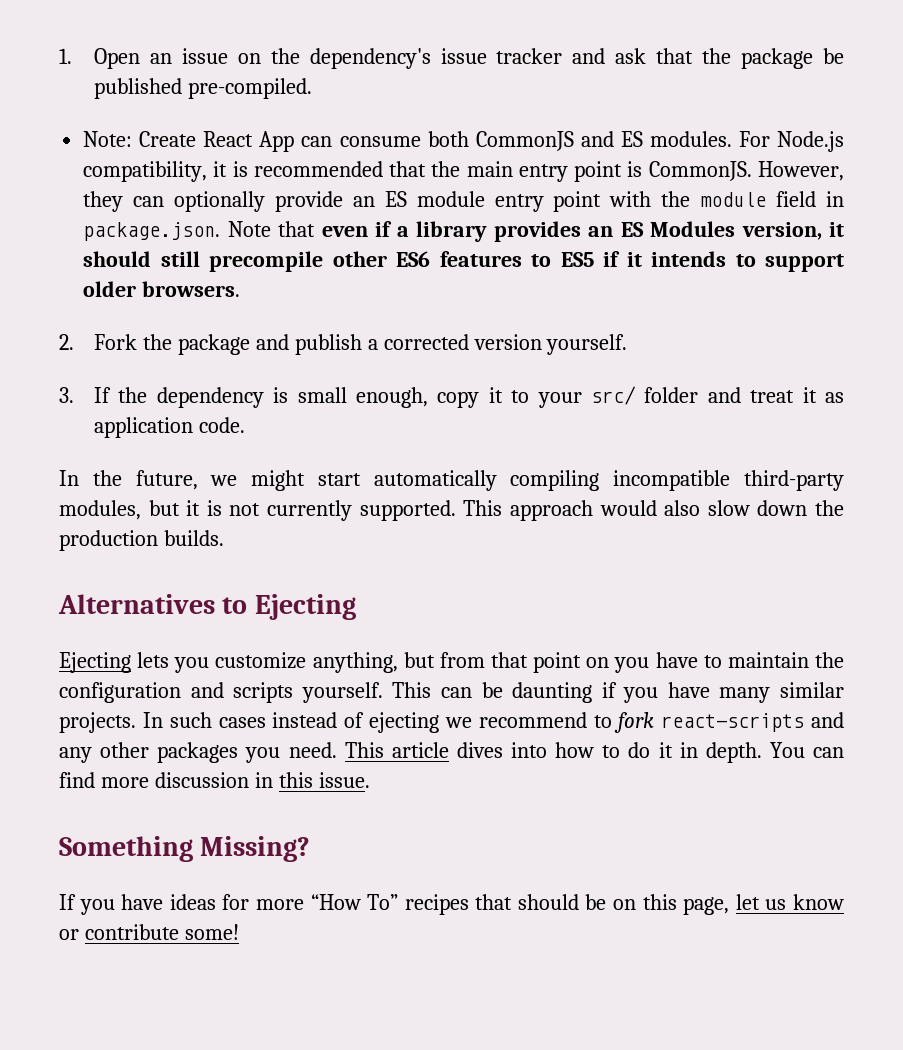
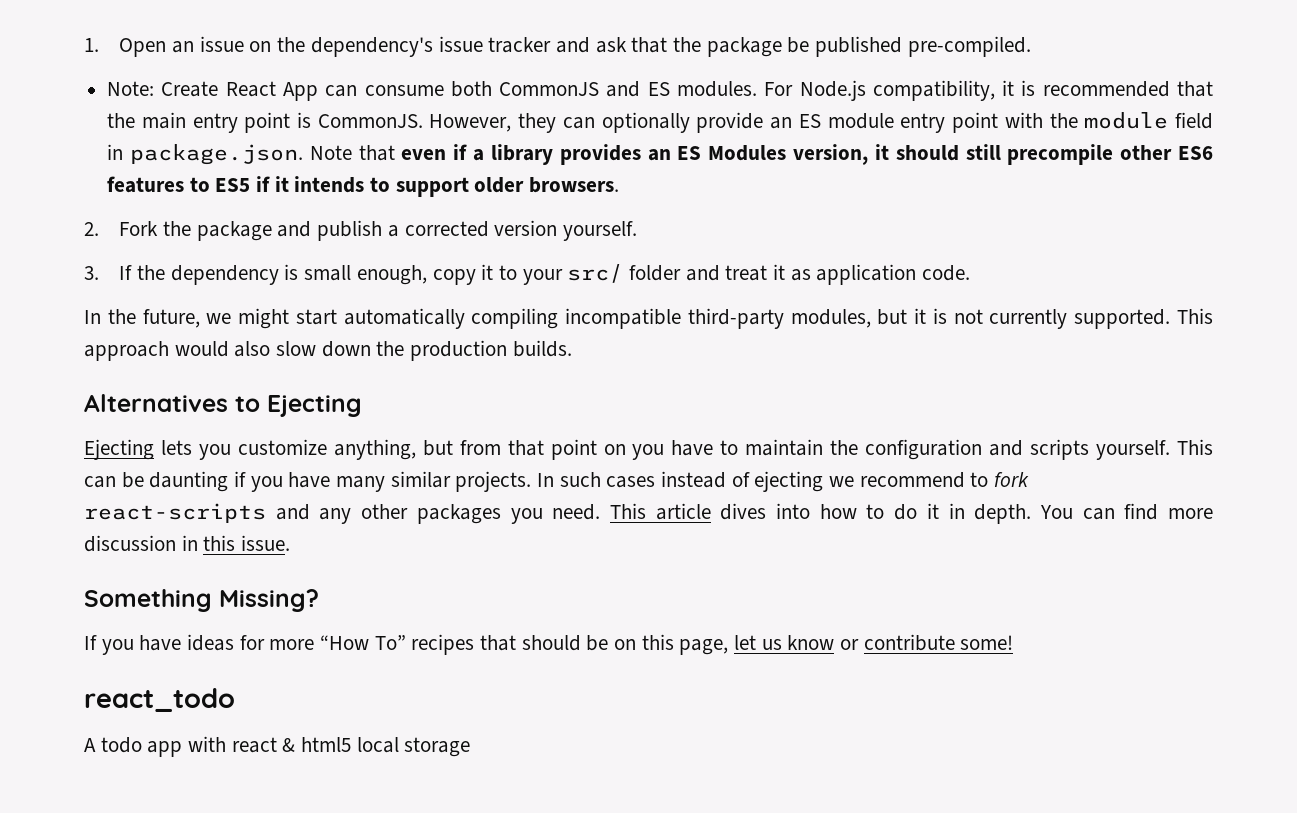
+ react_todo
+ A todo app with react & html5 local storage

